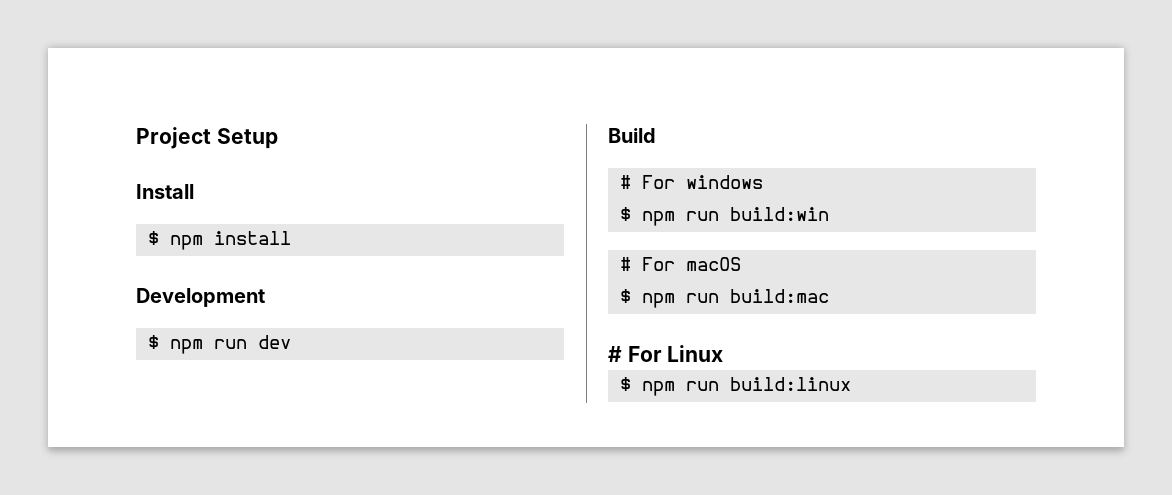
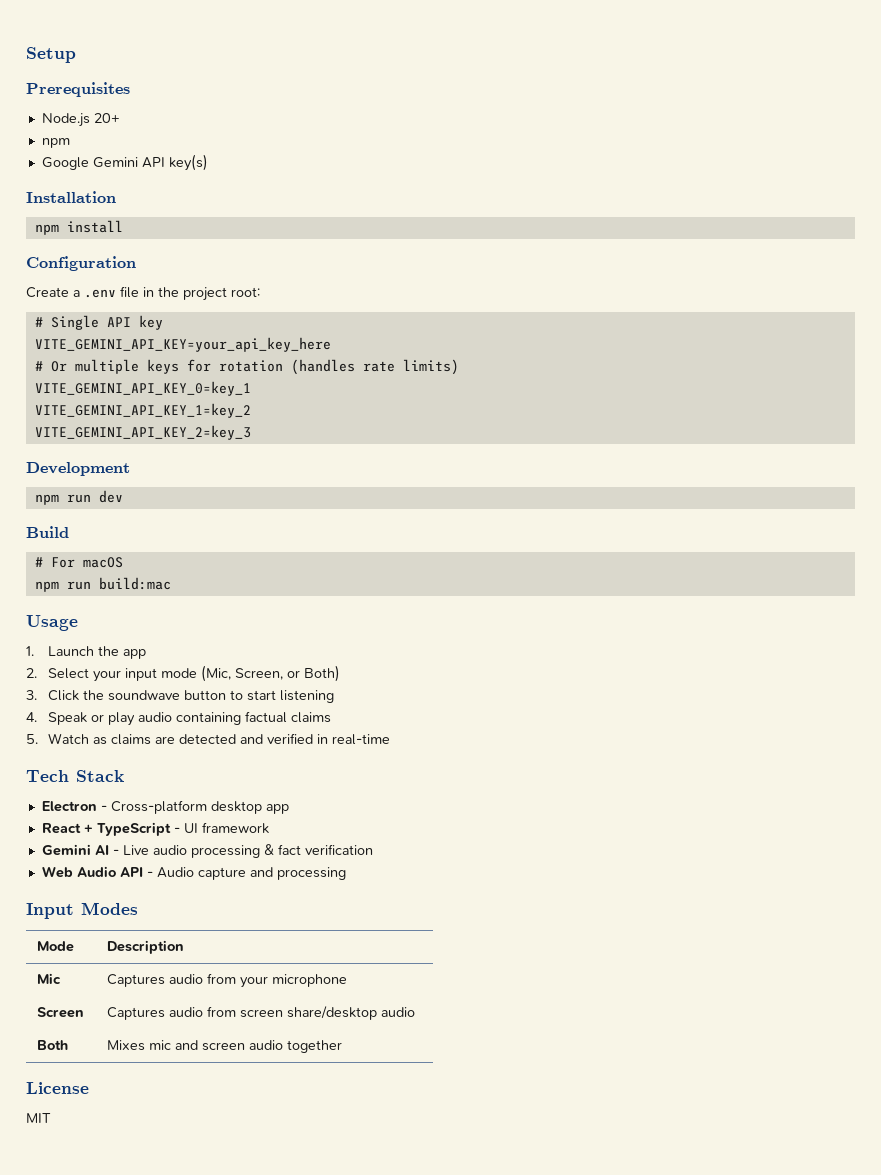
- Project Setup
+ Setup
- Install
- $ npm install
+ Prerequisites
+ Node.js 20+
+ npm
+ Google Gemini API key(s)
+ Installation
+ npm install
+ Configuration
+ Create a .env file in the project root:
+ # Single API key
+ VITE_GEMINI_API_KEY=your_api_key_here
+ # Or multiple keys for rotation (handles rate limits)
+ VITE_GEMINI_API_KEY_0=key_1
+ VITE_GEMINI_API_KEY_1=key_2
+ VITE_GEMINI_API_KEY_2=key_3
- $ npm run dev
+ npm run dev
- # For windows
- $ npm run build:win
- $ npm run build:mac
+ npm run build:mac
- # For Linux
- $ npm run build:linux
+ Usage
+ 1. Launch the app
+ 2. Select your input mode (Mic, Screen, or Both)
+ 3. Click the soundwave button to start listening
+ 4. Speak or play audio containing factual claims
+ 5. Watch as claims are detected and verified in real-time
+ Tech Stack
+ Electron - Cross-platform desktop app
+ React + TypeScript - UI framework
+ Gemini AI - Live audio processing & fact verification
+ Web Audio API - Audio capture and processing
+ Input Modes
+ Mode | Description
+ Mic | Captures audio from your microphone
+ Screen | Captures audio from screen share/desktop audio
+ Both | Mixes mic and screen audio together
+ License
+ MIT

